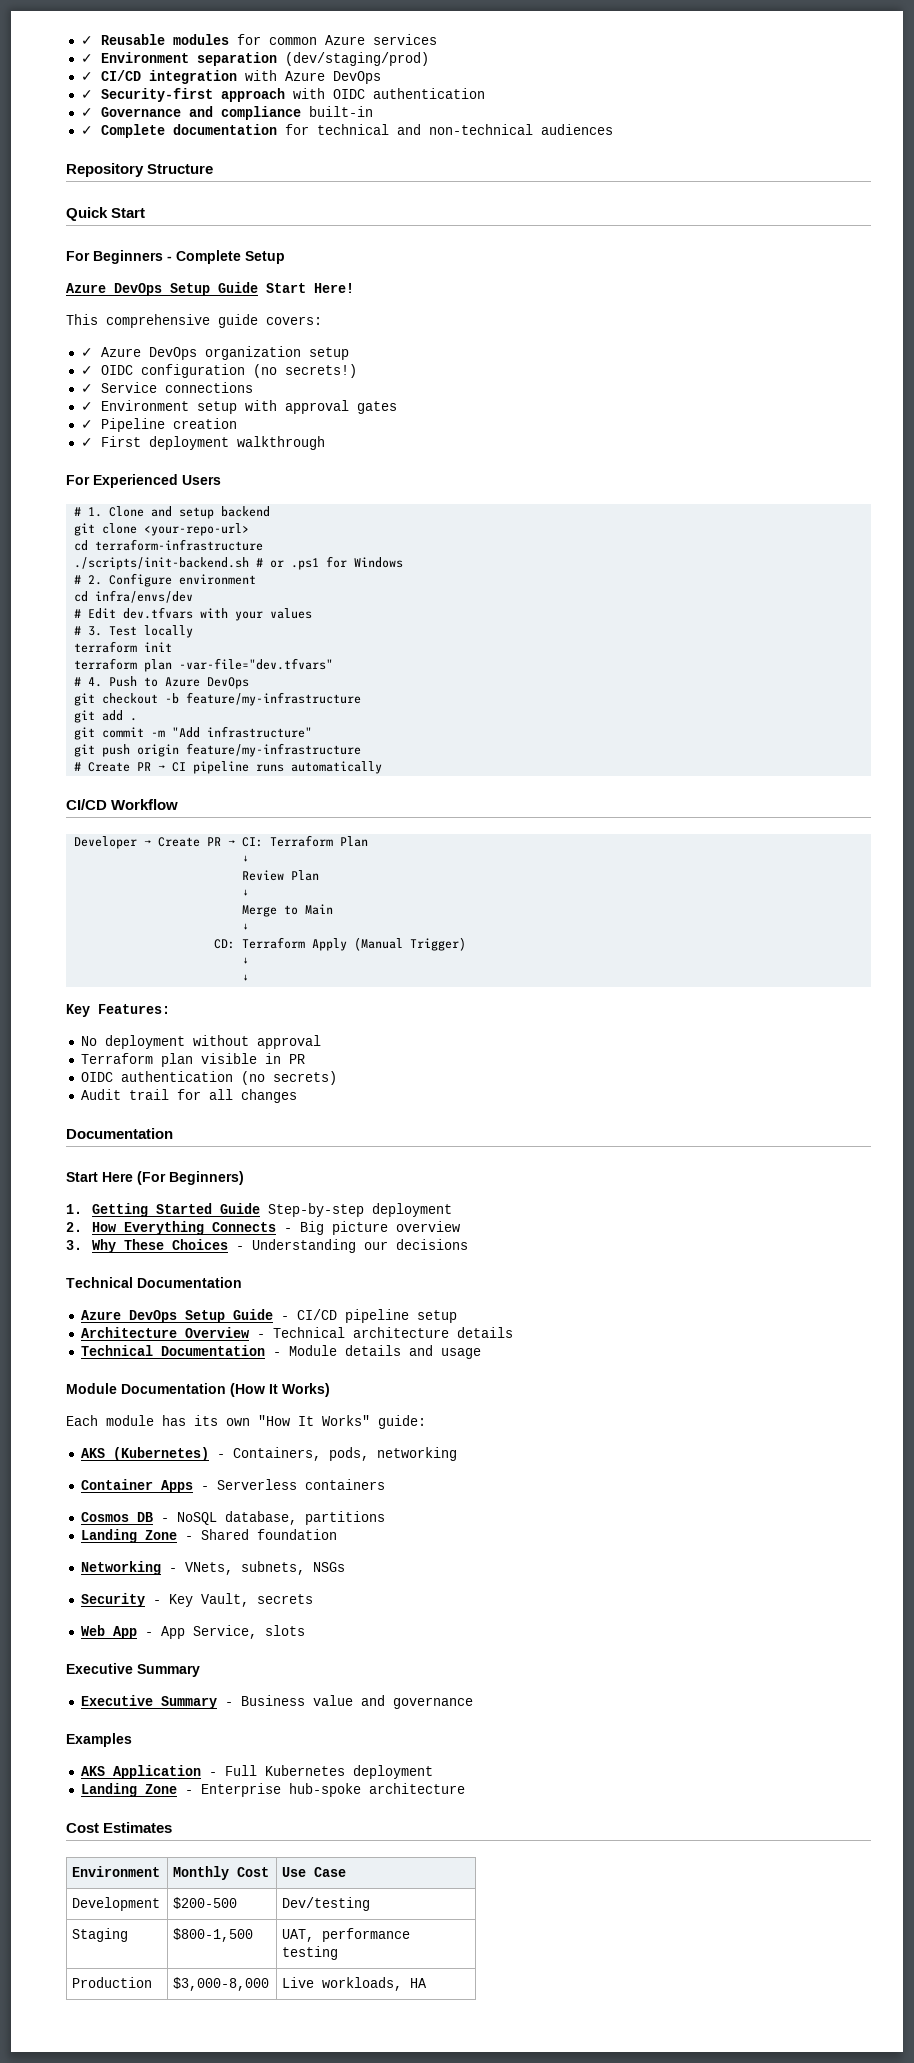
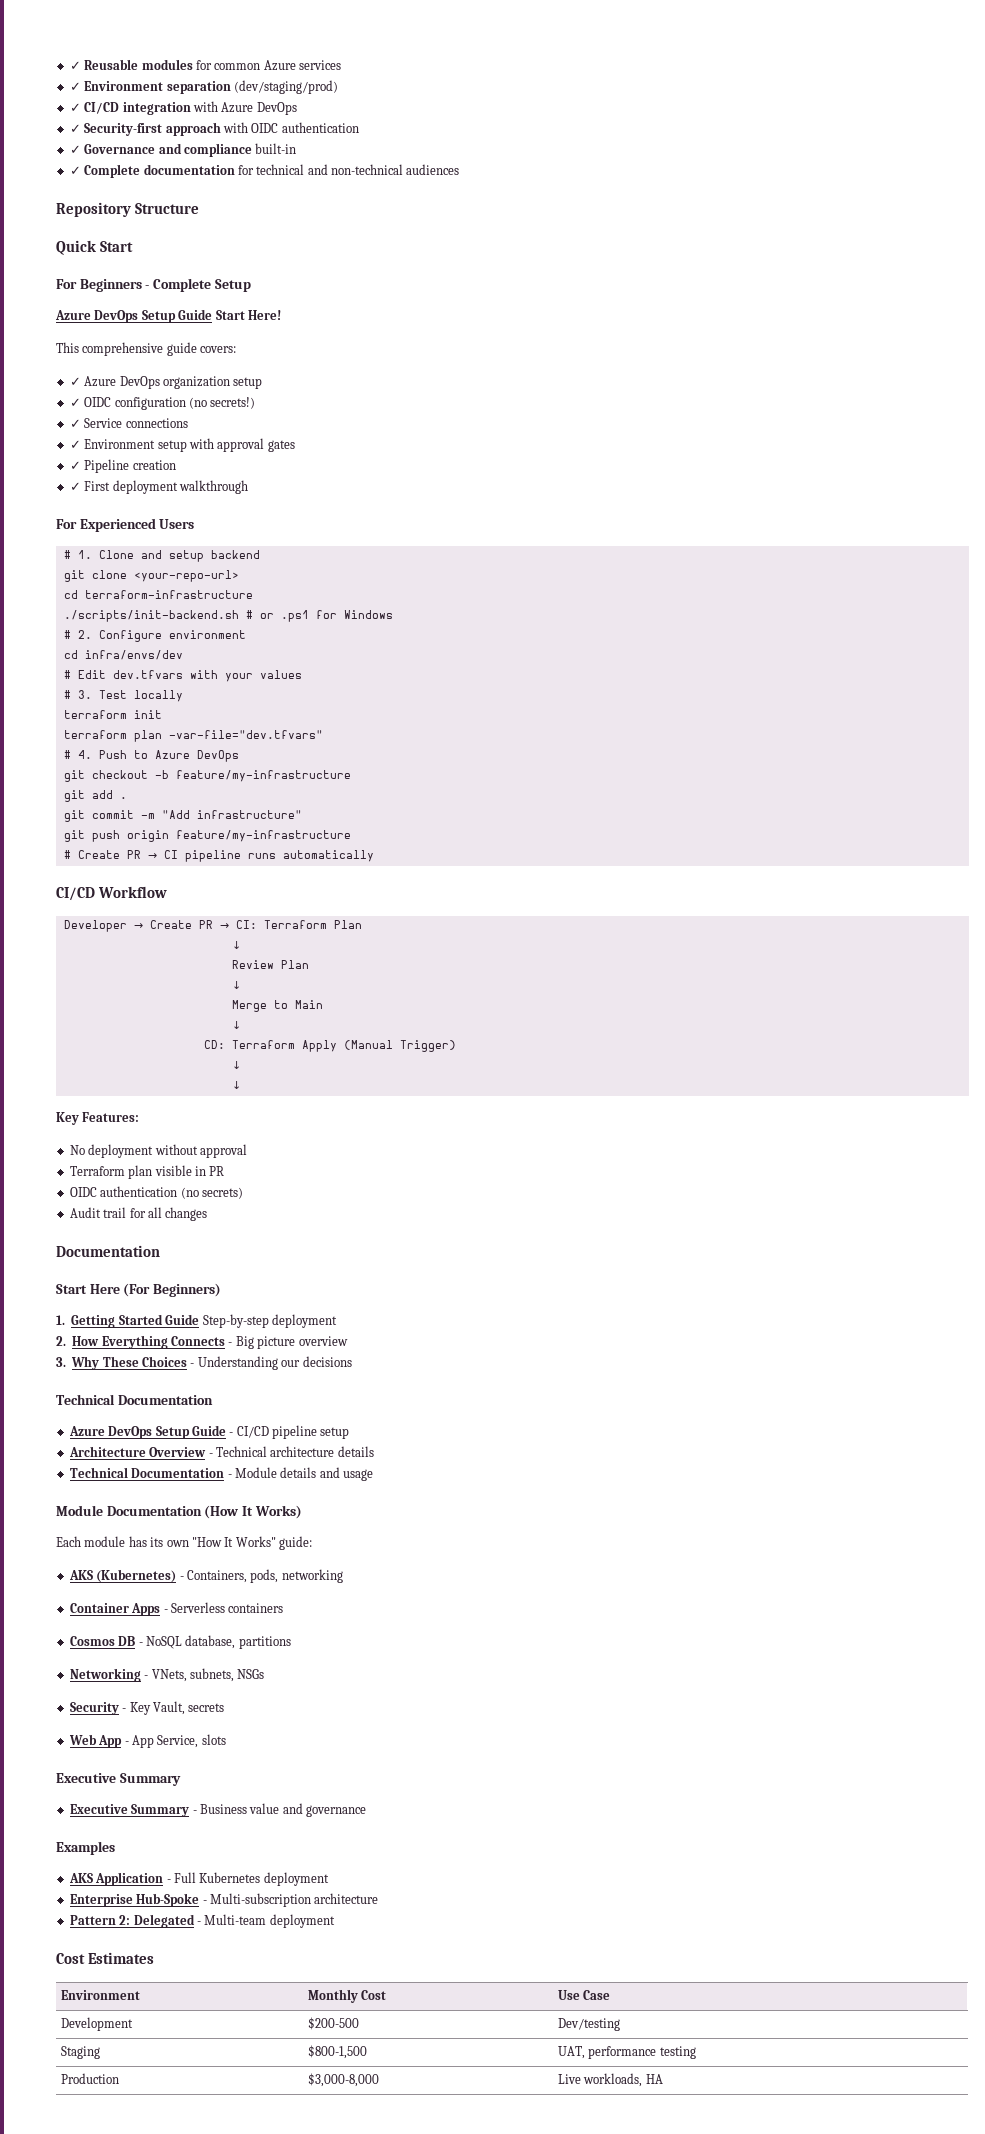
- Landing Zone - Shared foundation
- Landing Zone - Enterprise hub-spoke architecture
+ Enterprise Hub-Spoke - Multi-subscription architecture
+ Pattern 2: Delegated - Multi-team deployment

